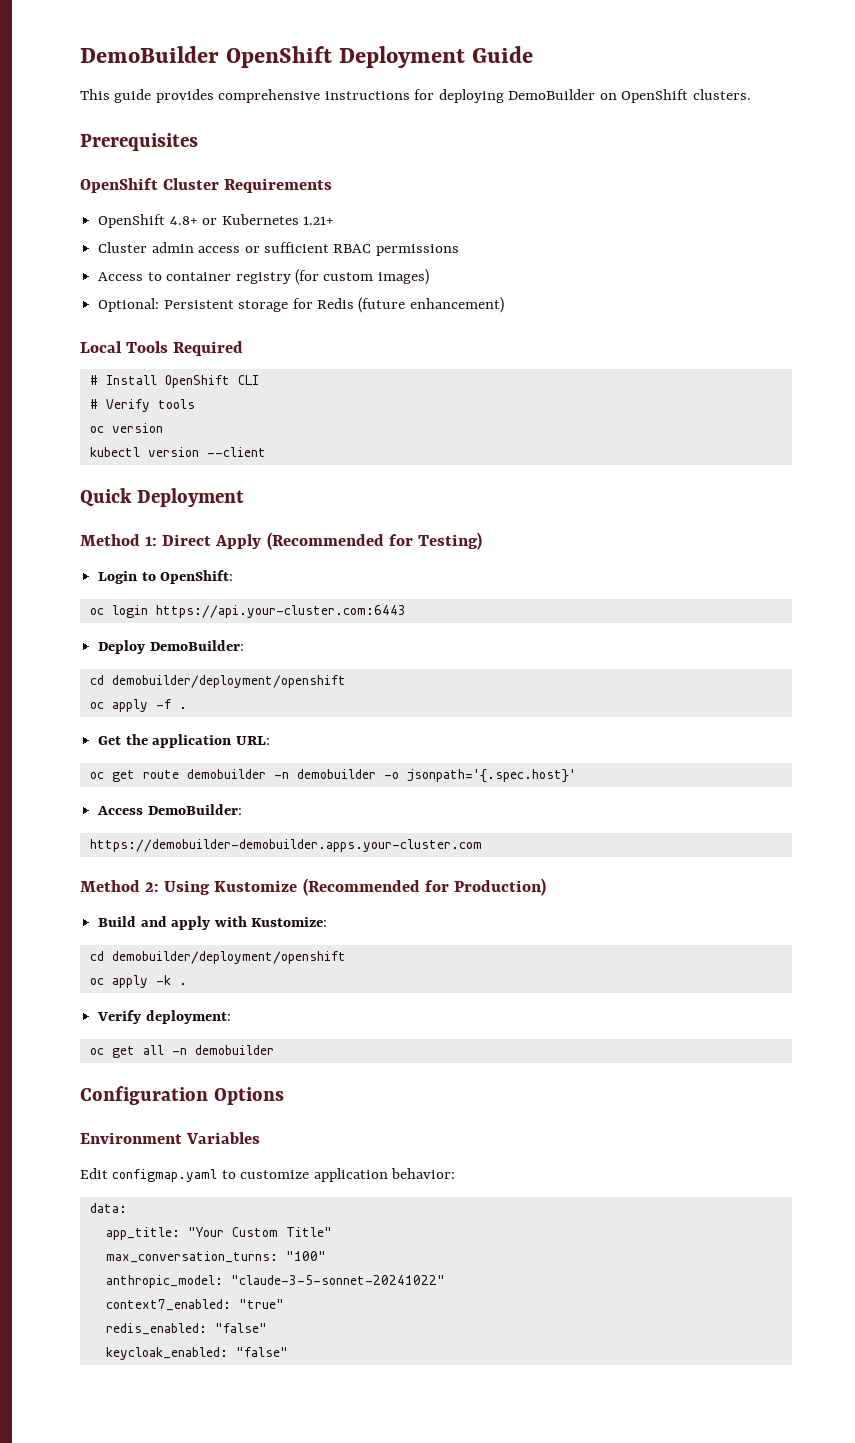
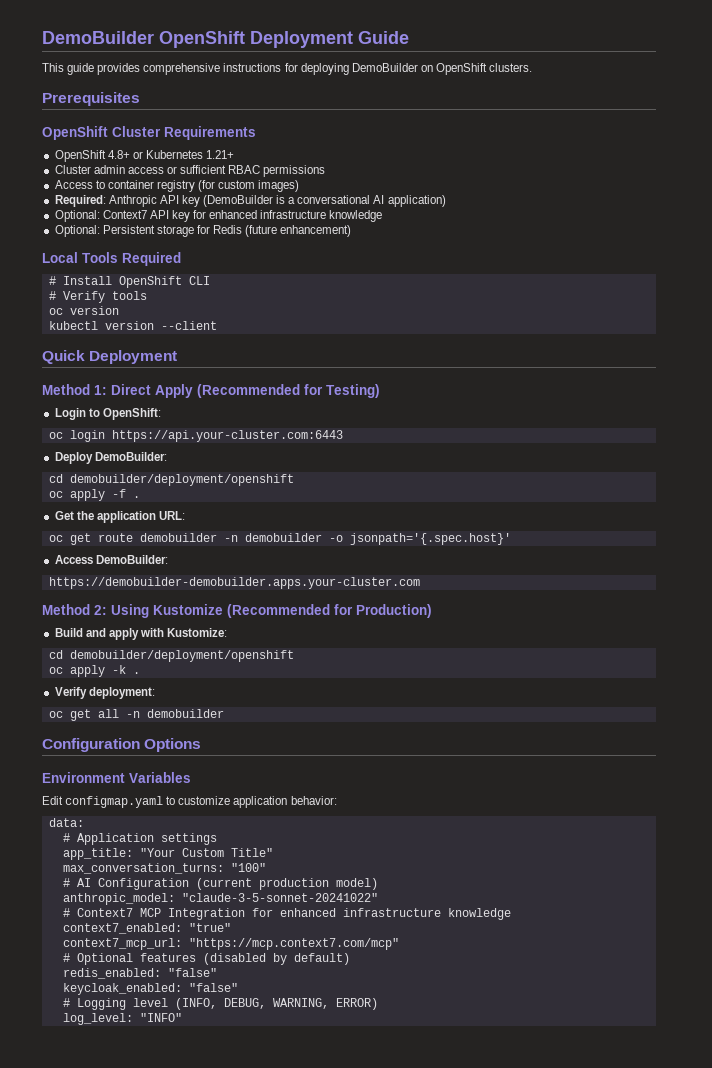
+ Required: Anthropic API key (DemoBuilder is a conversational AI application)
+ Optional: Context7 API key for enhanced infrastructure knowledge
+ # Application settings
+ # AI Configuration (current production model)
  anthropic_model: "claude-3-5-sonnet-20241022"
+ # Context7 MCP Integration for enhanced infrastructure knowledge
  context7_enabled: "true"
+ context7_mcp_url: "https://mcp.context7.com/mcp"
+ # Optional features (disabled by default)
  redis_enabled: "false"
  keycloak_enabled: "false"
+ # Logging level (INFO, DEBUG, WARNING, ERROR)
+ log_level: "INFO"

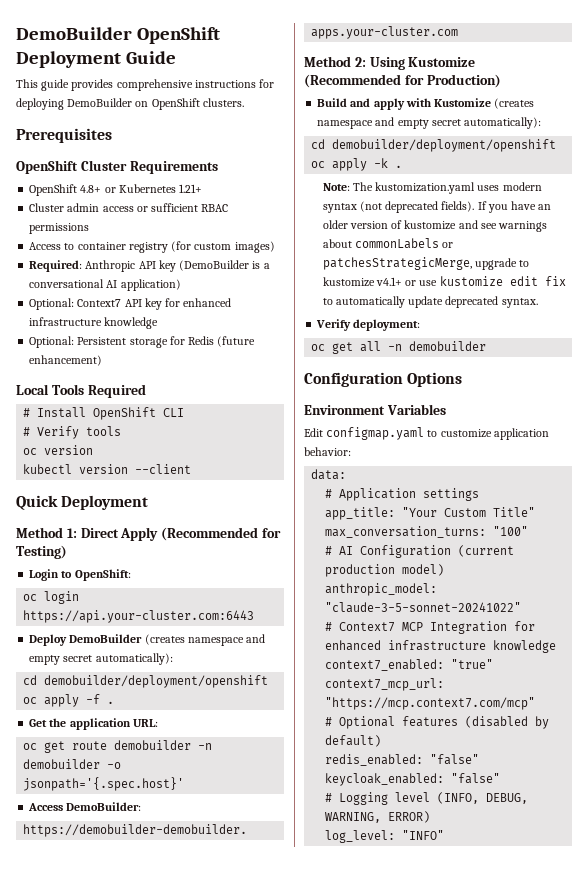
- Deploy DemoBuilder:
+ Deploy DemoBuilder (creates namespace and empty secret automatically):
- Build and apply with Kustomize:
+ Build and apply with Kustomize (creates namespace and empty secret automatically):
+ Note: The kustomization.yaml uses modern syntax (not deprecated fields). If you have an older version of kustomize and see warnings about commonLabels or patchesStrategicMerge, upgrade to kustomize v4.1+ or use kustomize edit fix to automatically update deprecated syntax.

